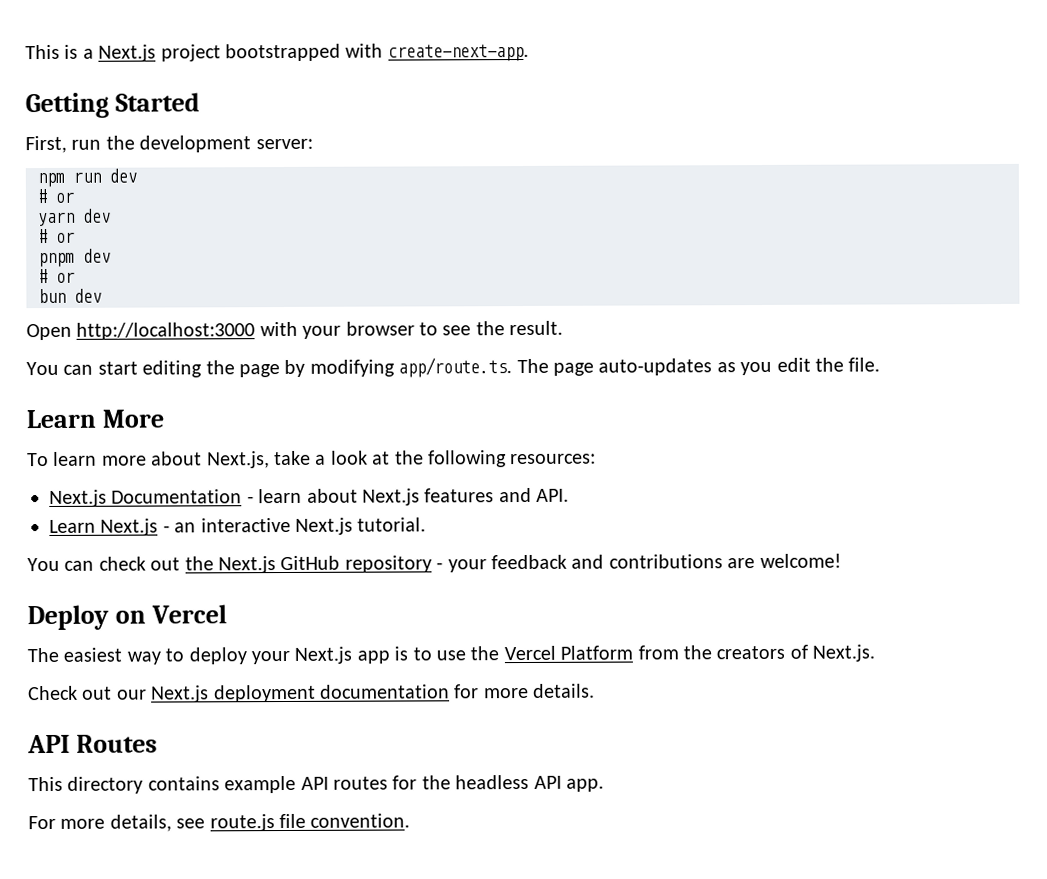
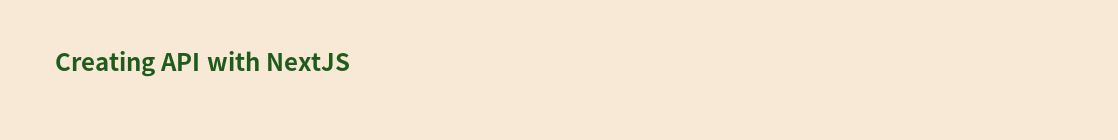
- This is a Next.js project bootstrapped with create-next-app.
- Getting Started
- First, run the development server:
- npm run dev
- # or
- yarn dev
- # or
- pnpm dev
- # or
- bun dev
- Open http://localhost:3000 with your browser to see the result.
- You can start editing the page by modifying app/route.ts. The page auto-updates as you edit the file.
- Learn More
- To learn more about Next.js, take a look at the following resources:
- Next.js Documentation - learn about Next.js features and API.
- Learn Next.js - an interactive Next.js tutorial.
- You can check out the Next.js GitHub repository - your feedback and contributions are welcome!
- Deploy on Vercel
- The easiest way to deploy your Next.js app is to use the Vercel Platform from the creators of Next.js.
- Check out our Next.js deployment documentation for more details.
- API Routes
- This directory contains example API routes for the headless API app.
- For more details, see route.js file convention.
+ Creating API with NextJS

